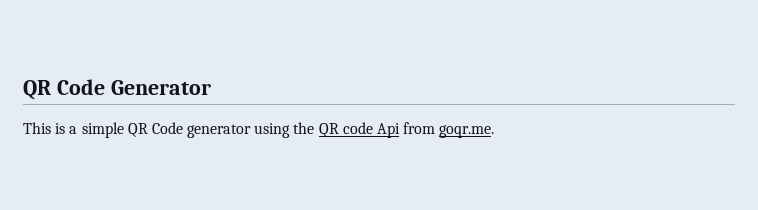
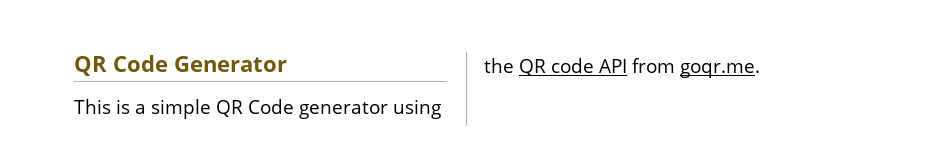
- This is a simple QR Code generator using the QR code Api from goqr.me.
+ This is a simple QR Code generator using the QR code API from goqr.me.

